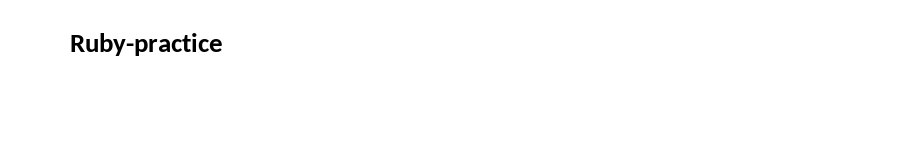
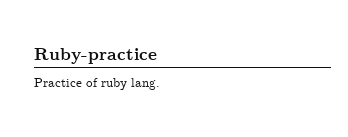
+ Practice of ruby lang.

